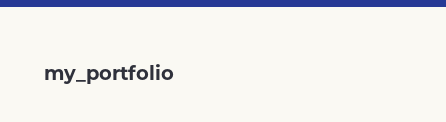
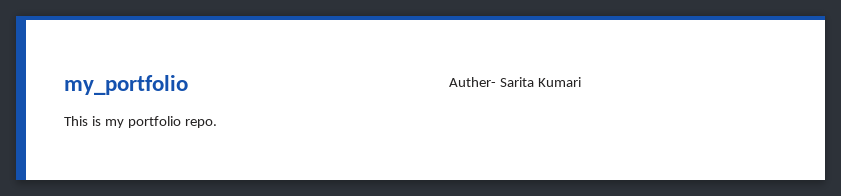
+ This is my portfolio repo.
+ Auther- Sarita Kumari

